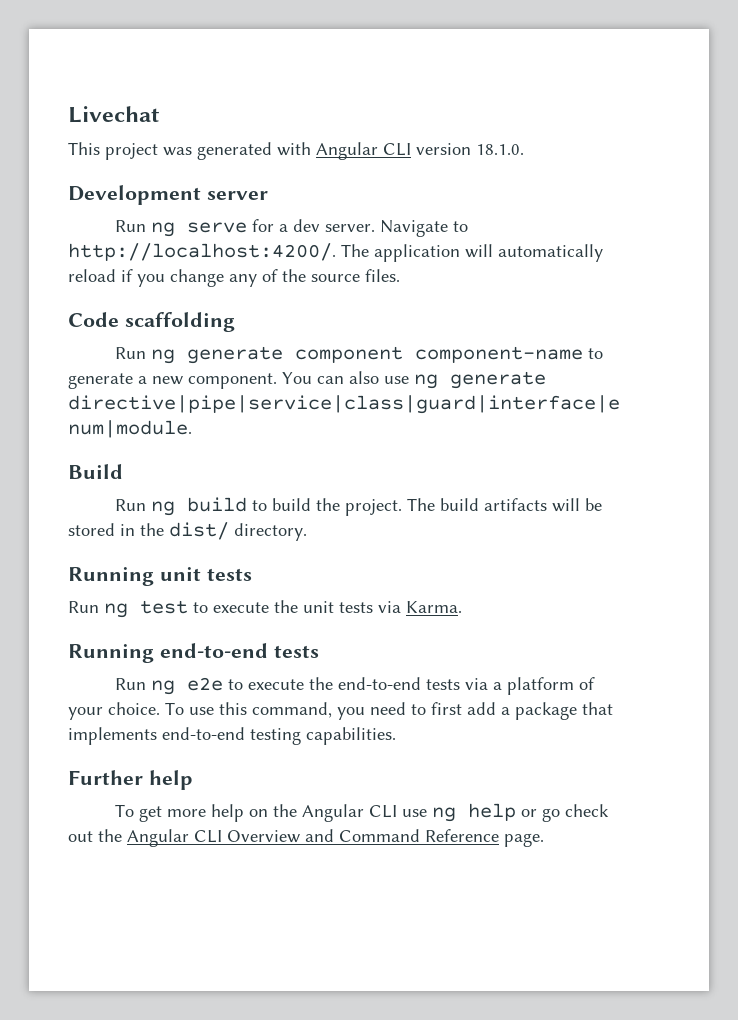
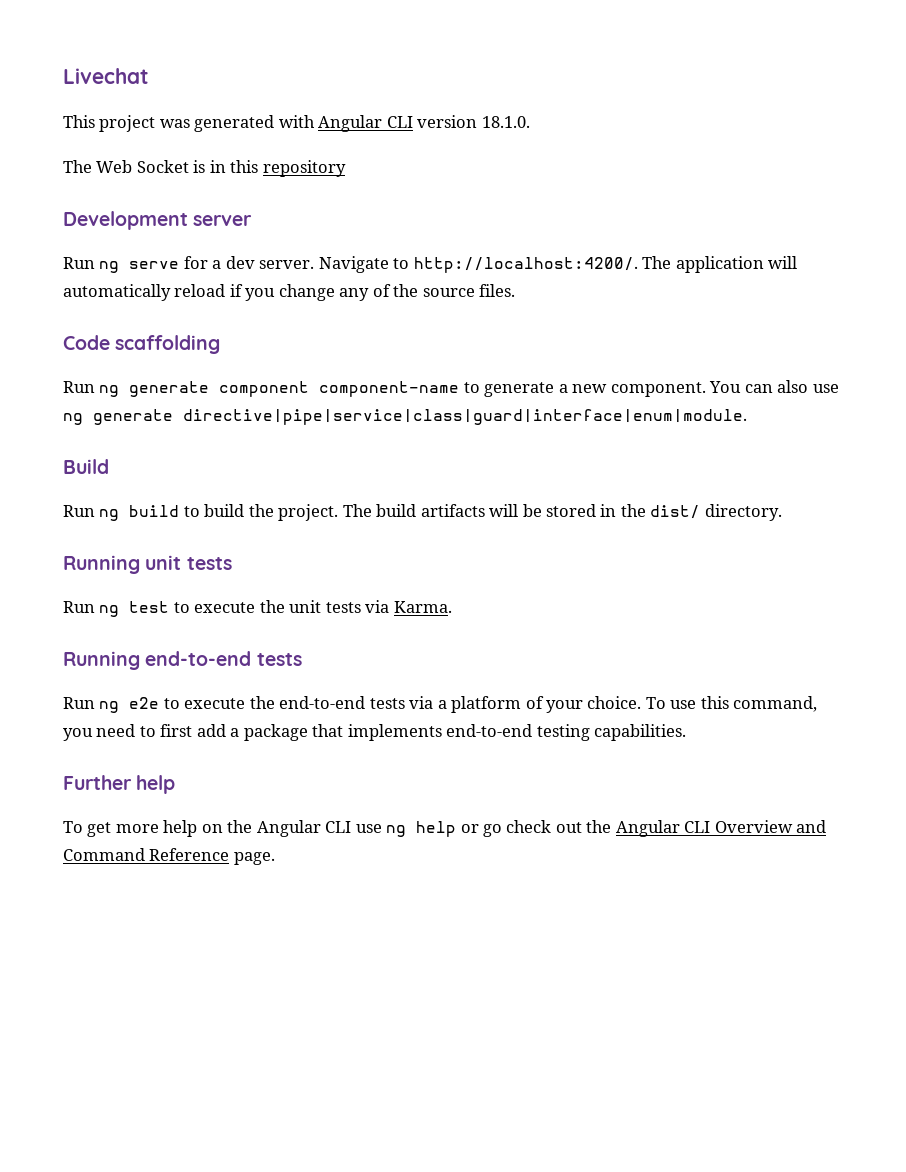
+ The Web Socket is in this repository

